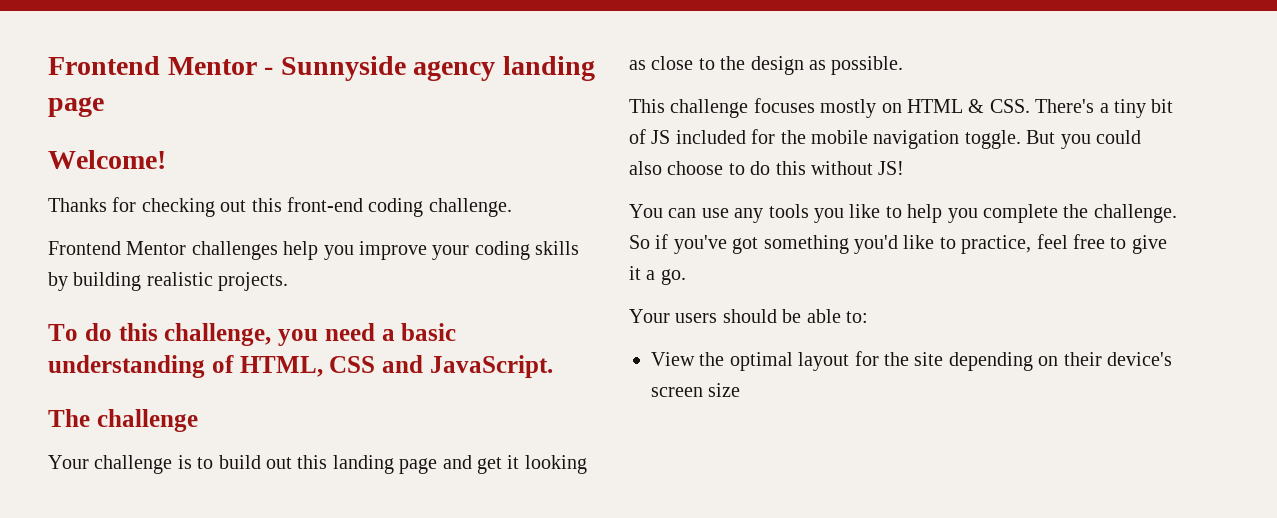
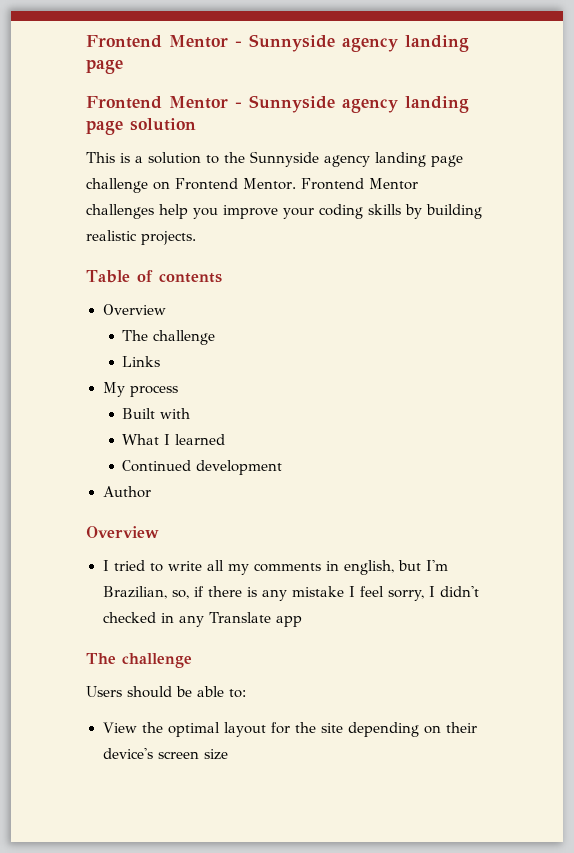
- Welcome!
- Thanks for checking out this front-end coding challenge.
- Frontend Mentor challenges help you improve your coding skills by building realistic projects.
+ Frontend Mentor - Sunnyside agency landing page solution
+ This is a solution to the Sunnyside agency landing page challenge on Frontend Mentor. Frontend Mentor challenges help you improve your coding skills by building realistic projects.
- To do this challenge, you need a basic understanding of HTML, CSS and JavaScript.
+ Table of contents
+ Overview
  The challenge
- Your challenge is to build out this landing page and get it looking as close to the design as possible.
- This challenge focuses mostly on HTML & CSS. There's a tiny bit of JS included for the mobile navigation toggle. But you could also choose to do this without JS!
- You can use any tools you like to help you complete the challenge. So if you've got something you'd like to practice, feel free to give it a go.
- Your users should be able to:
+ Links
+ My process
+ Built with
+ What I learned
+ Continued development
+ Author
+ Overview
+ I tried to write all my comments in english, but I'm Brazilian, so, if there is any mistake I feel sorry, I didn't checked in any Translate app
+ The challenge
+ Users should be able to:

